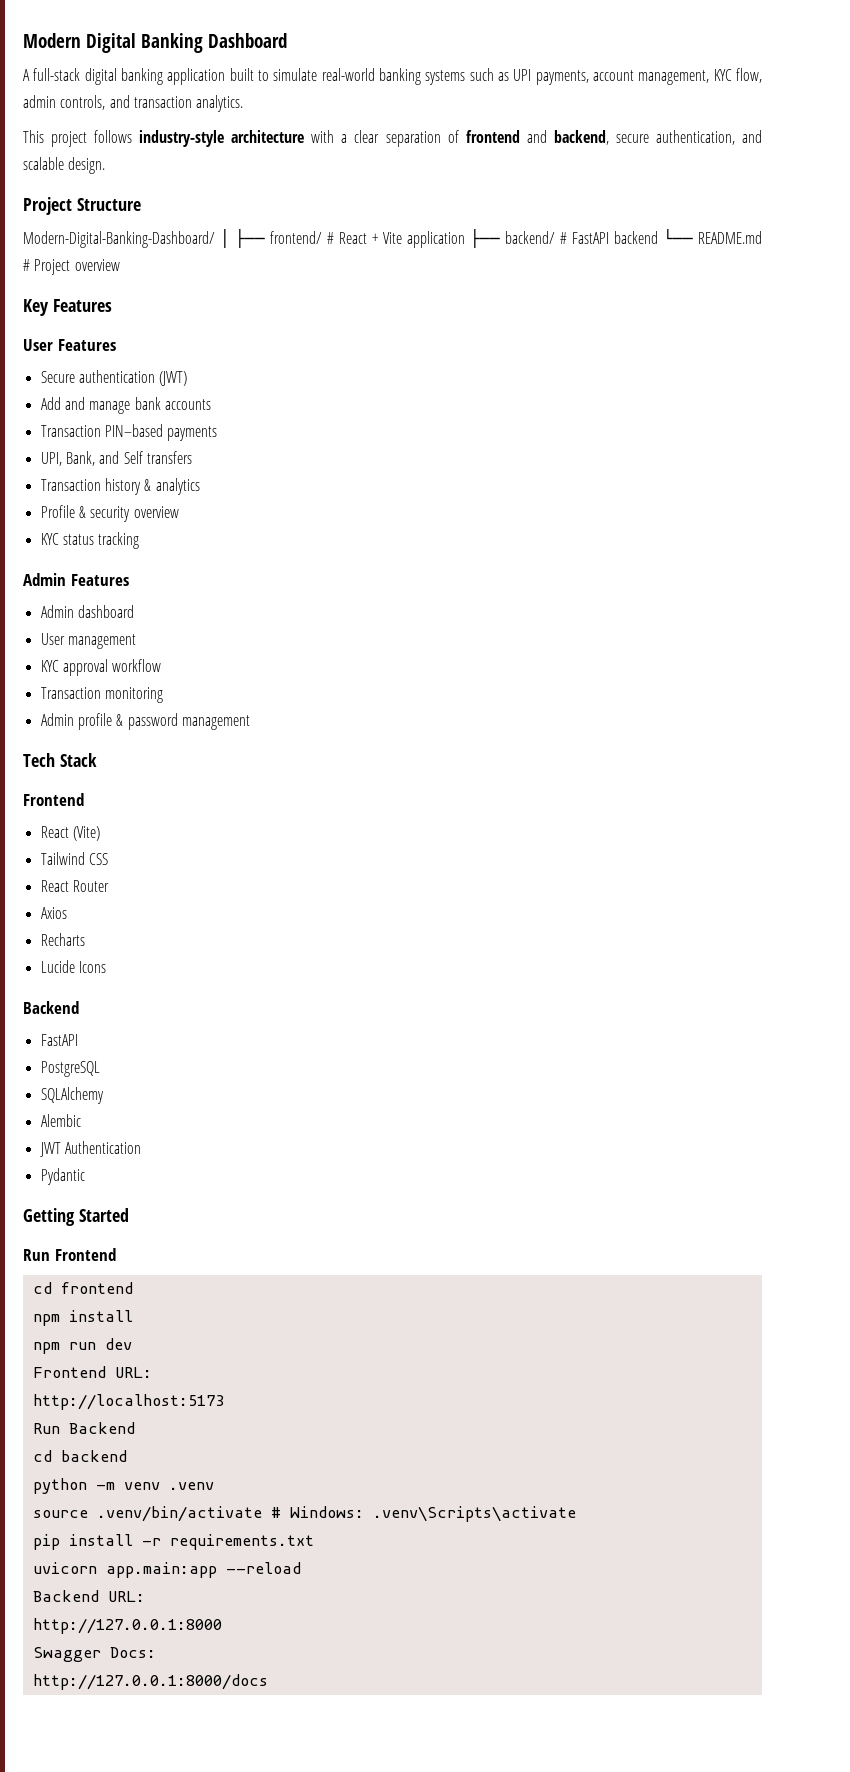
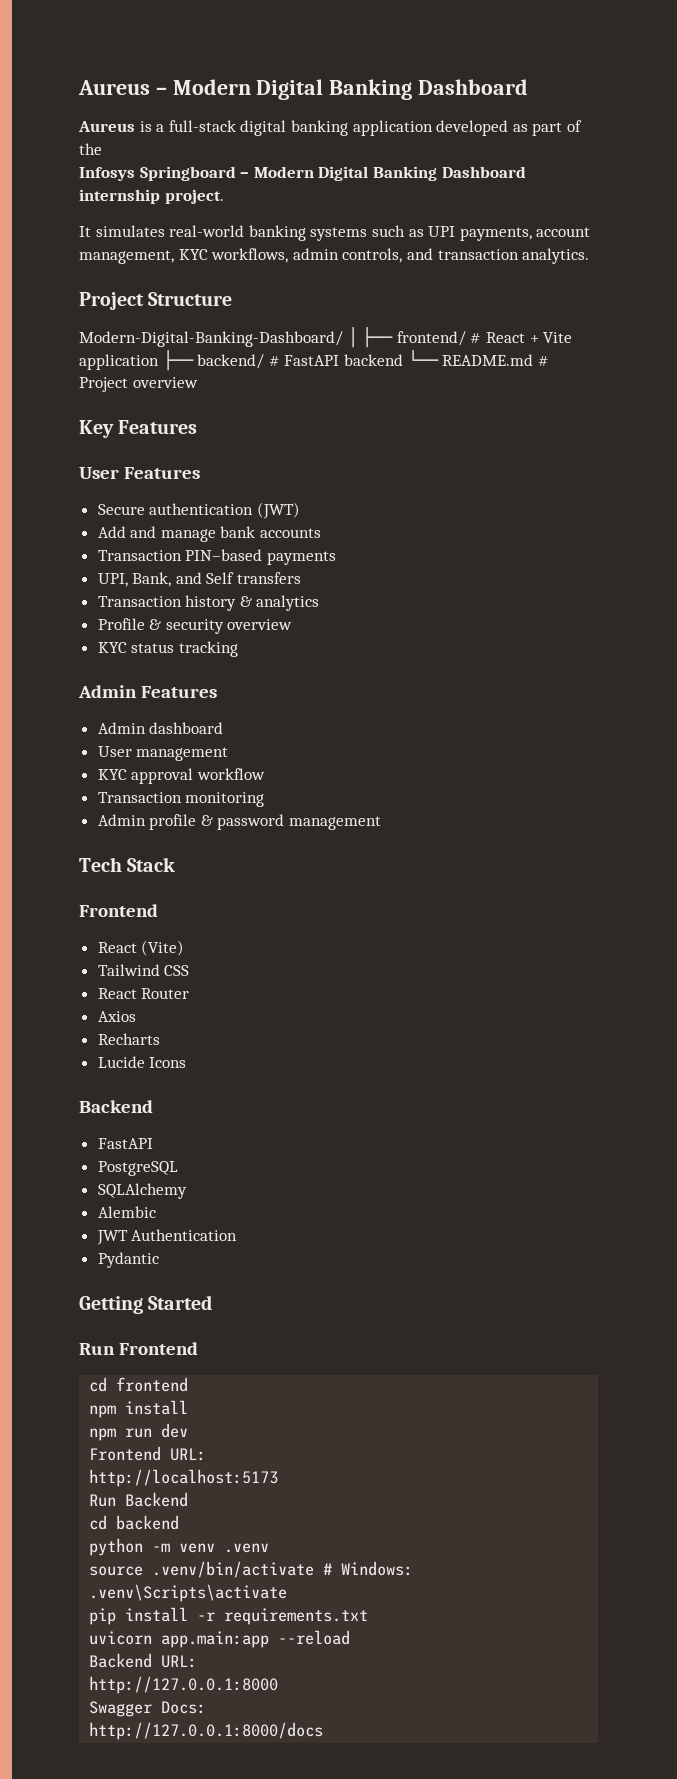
- Modern Digital Banking Dashboard
+ Aureus – Modern Digital Banking Dashboard
- A full-stack digital banking application built to simulate real-world banking systems such as UPI payments, account management, KYC flow, admin controls, and transaction analytics.
+ Aureus is a full-stack digital banking application developed as part of the
+ Infosys Springboard – Modern Digital Banking Dashboard internship project.
+ It simulates real-world banking systems such as UPI payments, account management, KYC workflows, admin controls, and transaction analytics.
- This project follows industry-style architecture with a clear separation of frontend and backend, secure authentication, and scalable design.

